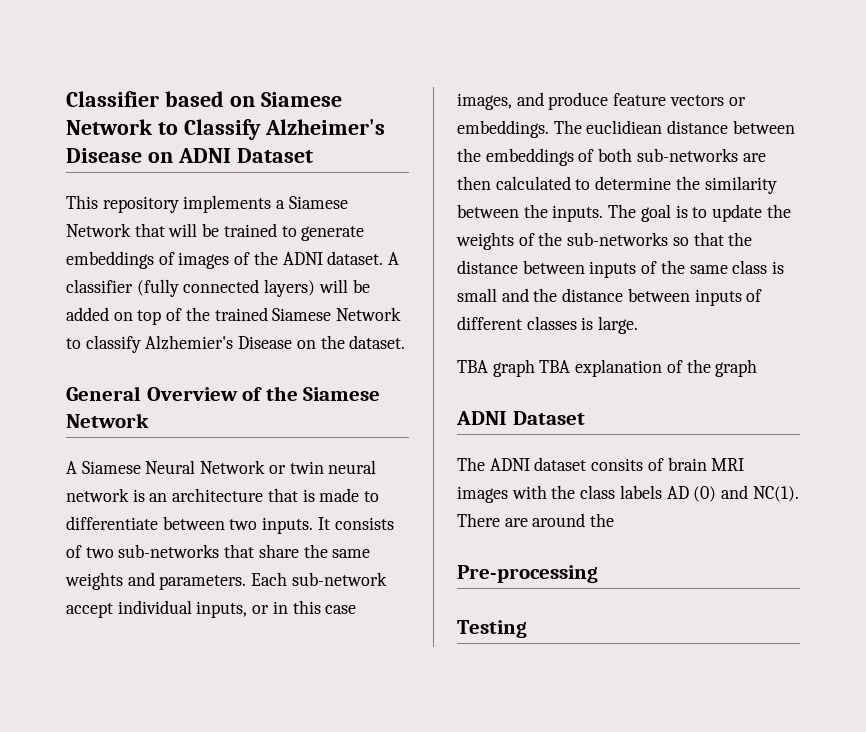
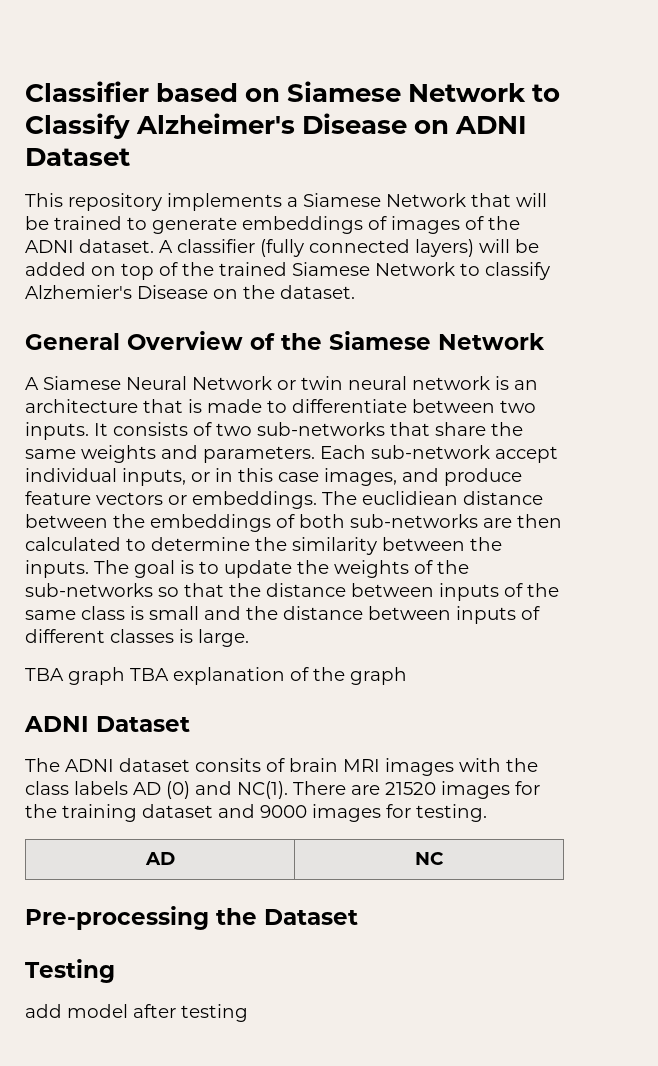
- There are around the
+ There are 21520 images for the training dataset and 9000 images for testing.
+ AD | NC
- Pre-processing
+ Pre-processing the Dataset
+ add model after testing

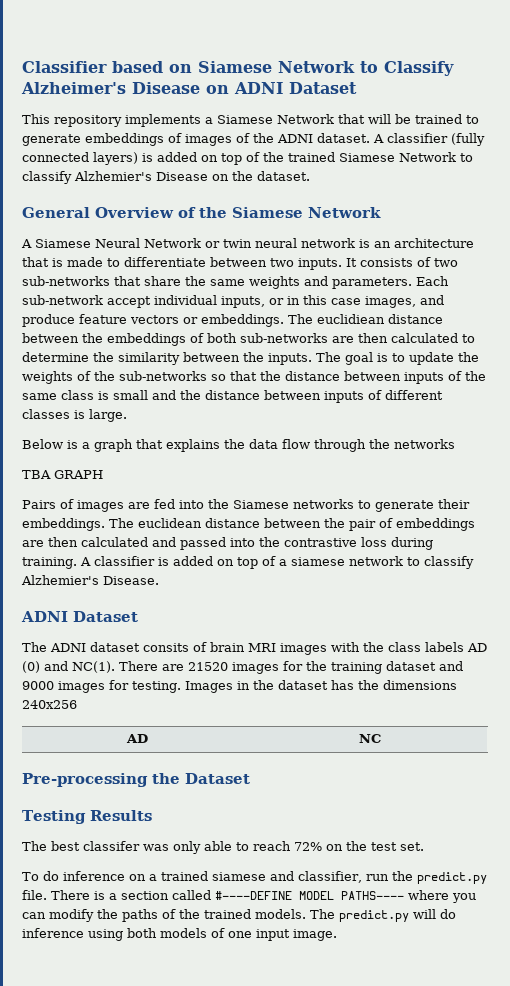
- A classifier (fully connected layers) will be added on top of the trained Siamese Network to classify Alzhemier's Disease on the dataset.
+ A classifier (fully connected layers) is added on top of the trained Siamese Network to classify Alzhemier's Disease on the dataset.
- TBA graph TBA explanation of the graph
+ Below is a graph that explains the data flow through the networks
+ TBA GRAPH
+ Pairs of images are fed into the Siamese networks to generate their embeddings. The euclidean distance between the pair of embeddings are then calculated and passed into the contrastive loss during training. A classifier is added on top of a siamese network to classify Alzhemier's Disease.
+ Images in the dataset has the dimensions 240x256
- Testing
- add model after testing
+ Testing Results
+ The best classifer was only able to reach 72% on the test set.
+ To do inference on a trained siamese and classifier, run the predict.py file. There is a section called #----DEFINE MODEL PATHS---- where you can modify the paths of the trained models. The predict.py will do inference using both models of one input image.

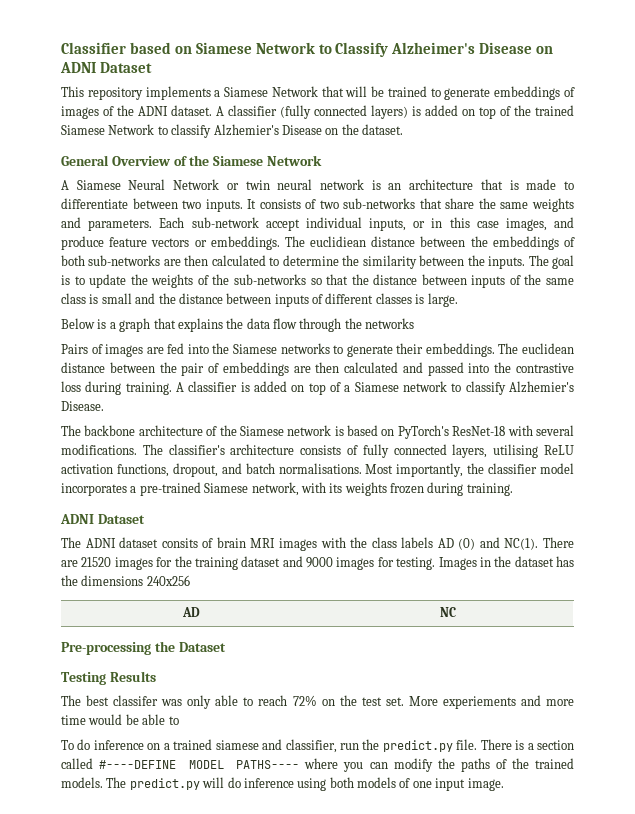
- TBA GRAPH
- A classifier is added on top of a siamese network to classify Alzhemier's Disease.
+ A classifier is added on top of a Siamese network to classify Alzhemier's Disease.
+ The backbone architecture of the Siamese network is based on PyTorch's ResNet-18 with several modifications. The classifier's architecture consists of fully connected layers, utilising ReLU activation functions, dropout, and batch normalisations. Most importantly, the classifier model incorporates a pre-trained Siamese network, with its weights frozen during training.
+ More experiements and more time would be able to

